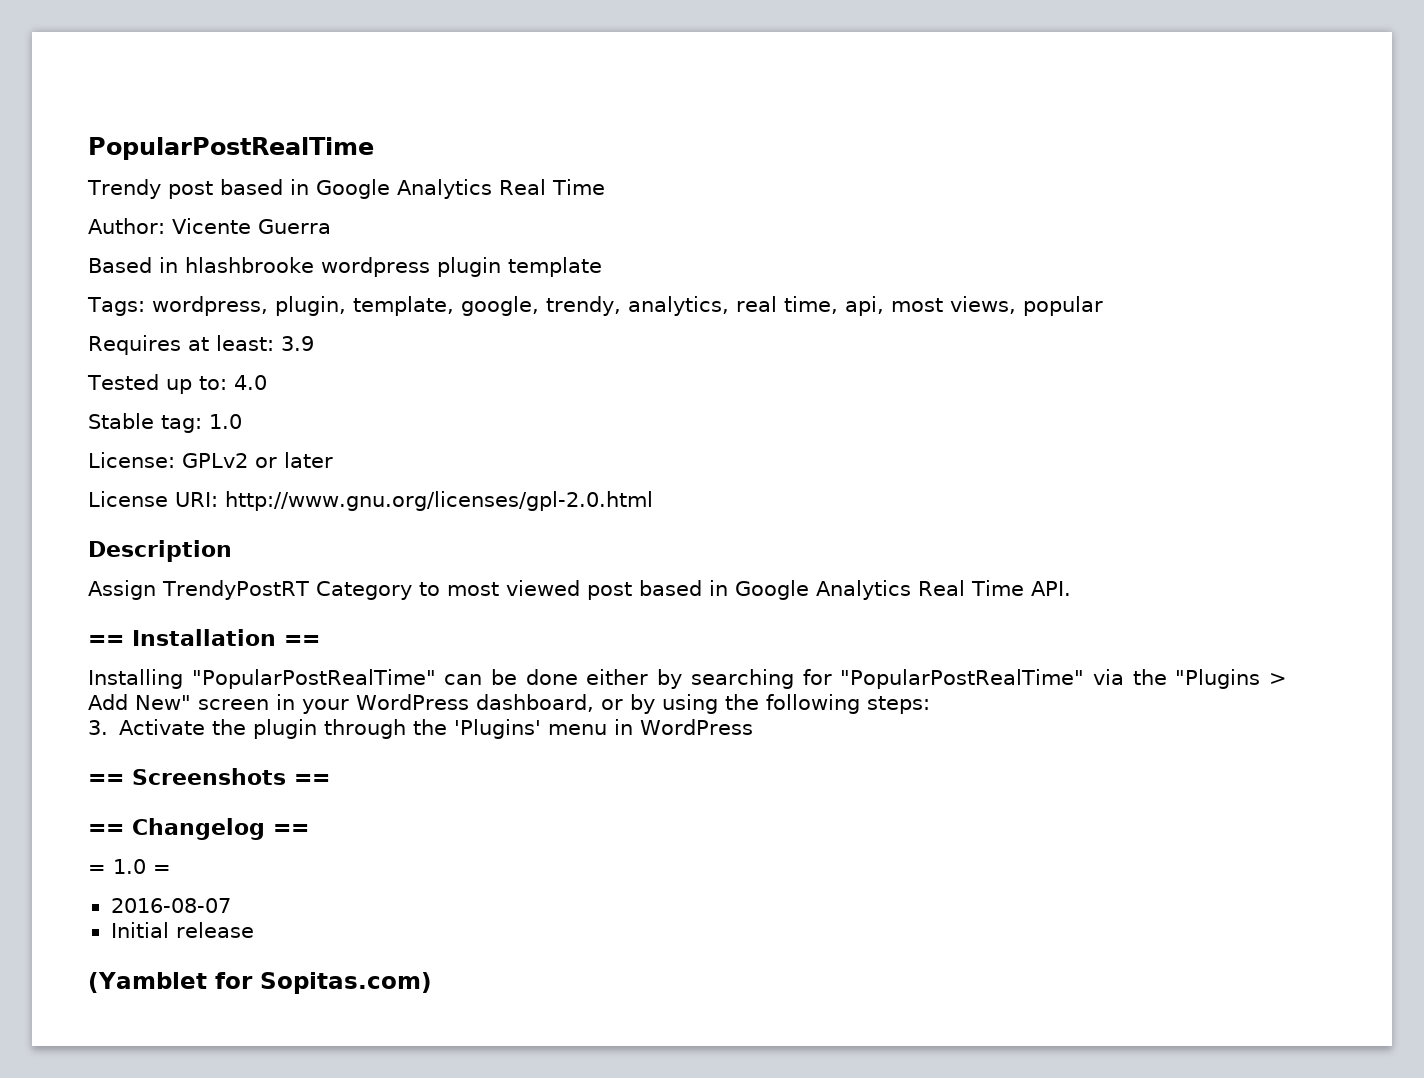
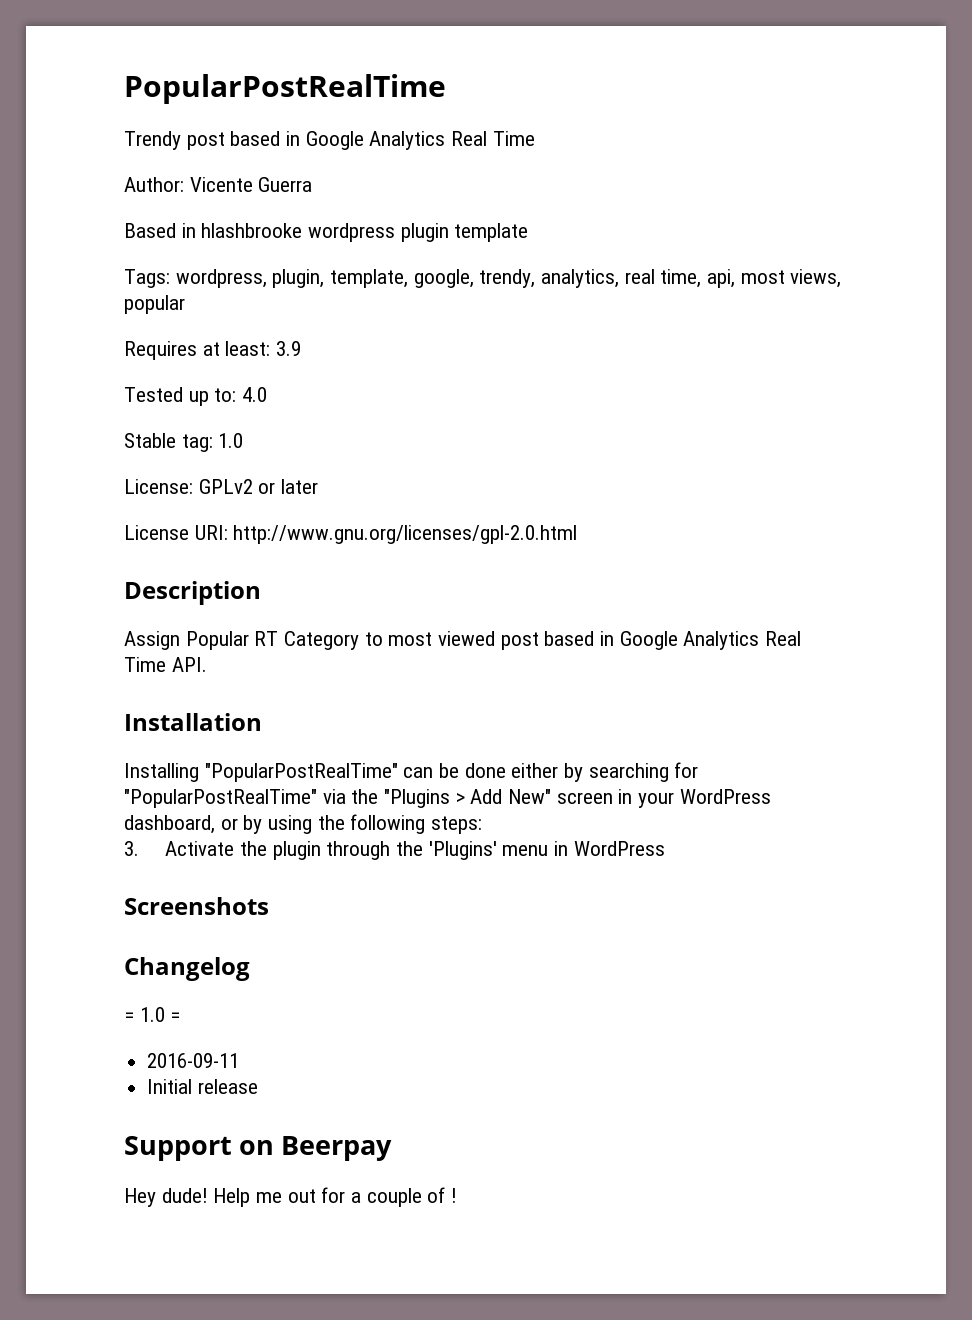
- Assign TrendyPostRT Category to most viewed post based in Google Analytics Real Time API.
+ Assign Popular RT Category to most viewed post based in Google Analytics Real Time API.
- == Installation ==
+ Installation
- == Screenshots ==
- == Changelog ==
+ Screenshots
+ Changelog
- 2016-08-07
+ 2016-09-11
- (Yamblet for Sopitas.com)
+ Support on Beerpay
+ Hey dude! Help me out for a couple of !

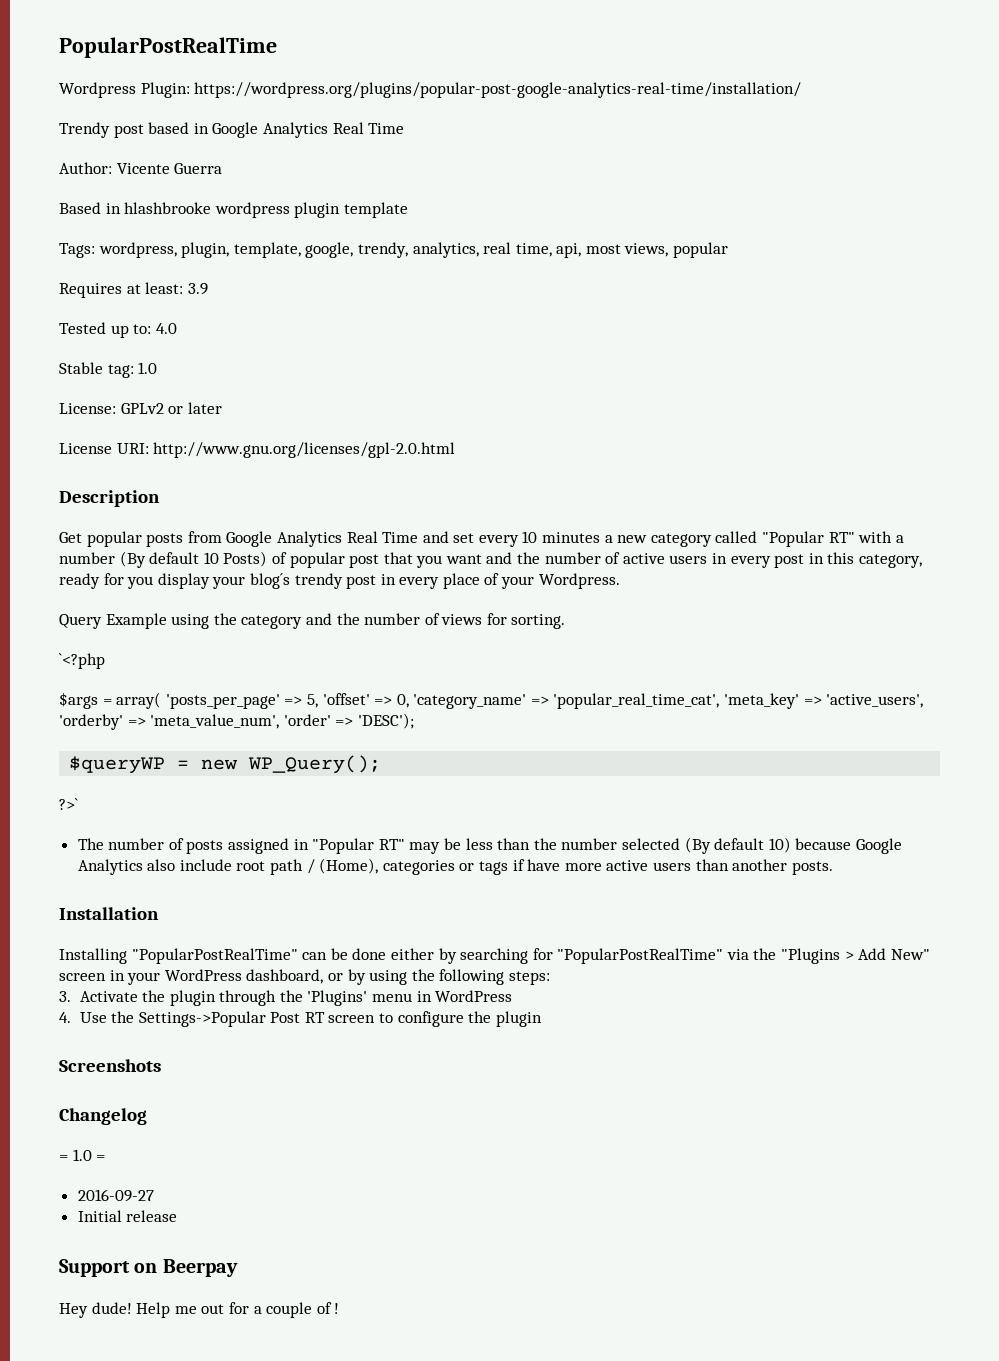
+ Wordpress Plugin: https://wordpress.org/plugins/popular-post-google-analytics-real-time/installation/
- Assign Popular RT Category to most viewed post based in Google Analytics Real Time API.
+ Get popular posts from Google Analytics Real Time and set every 10 minutes a new category called "Popular RT" with a number (By default 10 Posts) of popular post that you want and the number of active users in every post in this category, ready for you display your blog´s trendy post in every place of your Wordpress.
+ Query Example using the category and the number of views for sorting.
+ `<?php
+ $args = array( 'posts_per_page' => 5, 'offset' => 0, 'category_name' => 'popular_real_time_cat', 'meta_key' => 'active_users', 'orderby' => 'meta_value_num', 'order' => 'DESC');
+ $queryWP = new WP_Query();
+ ?>`
+ The number of posts assigned in "Popular RT" may be less than the number selected (By default 10) because Google Analytics also include root path / (Home), categories or tags if have more active users than another posts.
+ 4. Use the Settings->Popular Post RT screen to configure the plugin
- 2016-09-11
+ 2016-09-27

